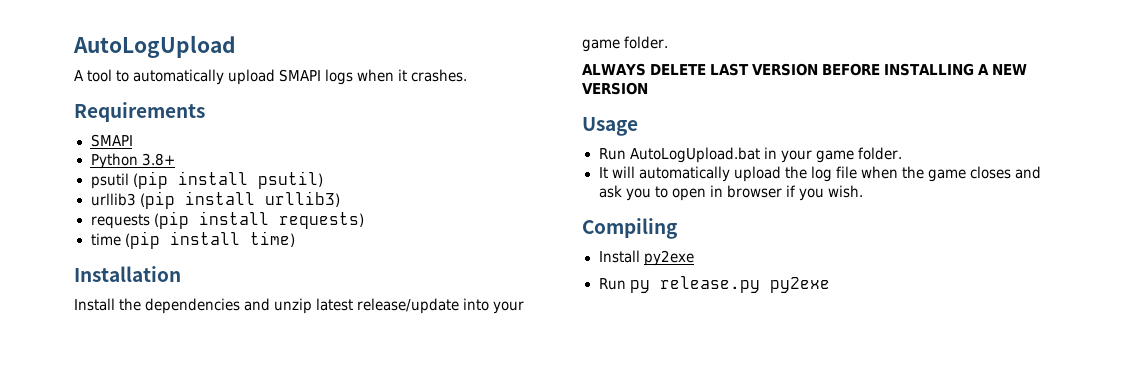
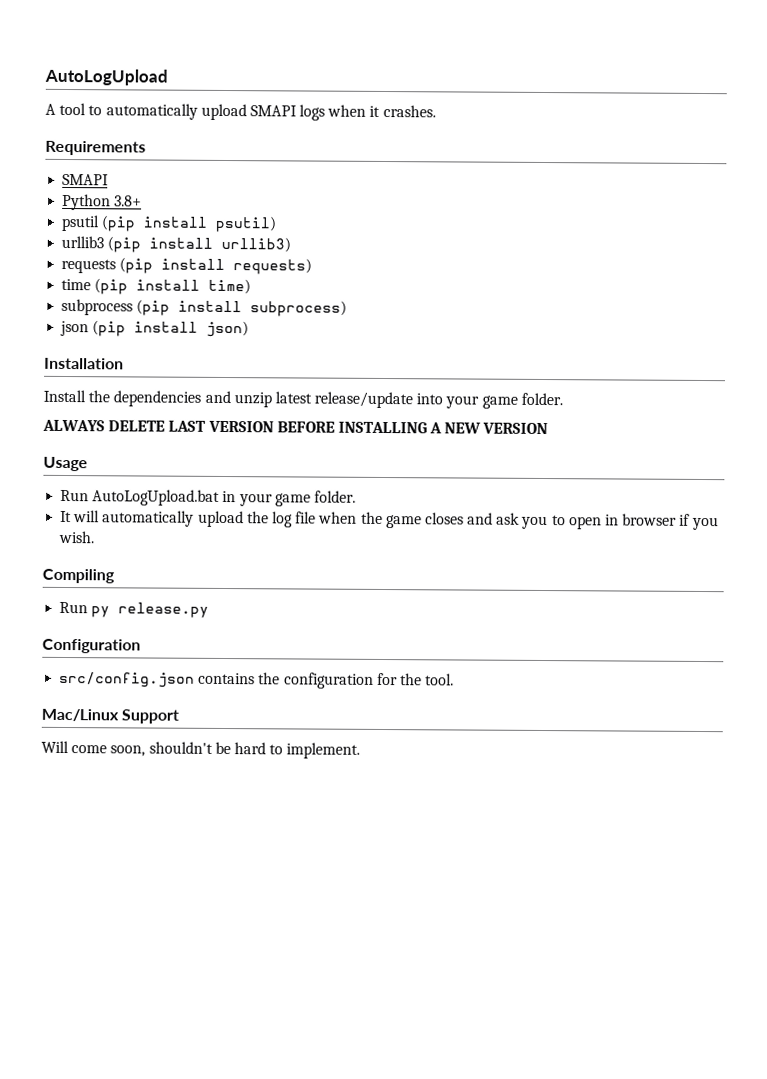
+ subprocess (pip install subprocess)
+ json (pip install json)
- Install py2exe
- Run py release.py py2exe
+ Run py release.py
+ Configuration
+ src/config.json contains the configuration for the tool.
+ Mac/Linux Support
+ Will come soon, shouldn't be hard to implement.

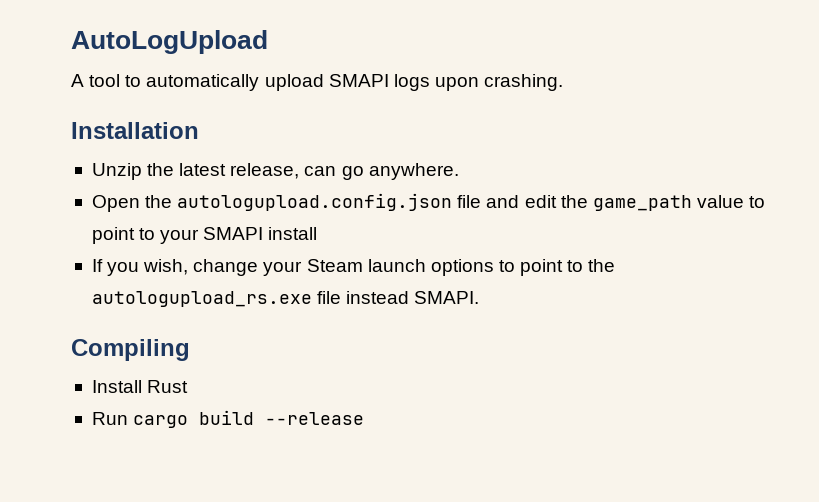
- A tool to automatically upload SMAPI logs when it crashes.
- Requirements
- SMAPI
- Python 3.8+
- psutil (pip install psutil)
- urllib3 (pip install urllib3)
- requests (pip install requests)
- time (pip install time)
- subprocess (pip install subprocess)
- json (pip install json)
+ A tool to automatically upload SMAPI logs upon crashing.
  Installation
- Install the dependencies and unzip latest release/update into your game folder.
- ALWAYS DELETE LAST VERSION BEFORE INSTALLING A NEW VERSION
- Usage
- Run AutoLogUpload.bat in your game folder.
- It will automatically upload the log file when the game closes and ask you to open in browser if you wish.
+ Unzip the latest release, can go anywhere.
+ Open the autologupload.config.json file and edit the game_path value to point to your SMAPI install
+ If you wish, change your Steam launch options to point to the autologupload_rs.exe file instead SMAPI.
- Run py release.py
- Configuration
- src/config.json contains the configuration for the tool.
- Mac/Linux Support
- Will come soon, shouldn't be hard to implement.
+ Install Rust
+ Run cargo build --release

